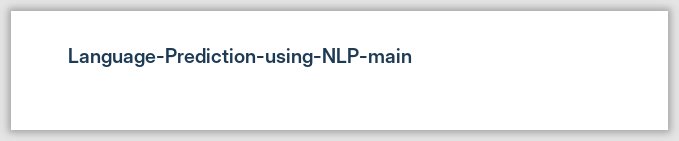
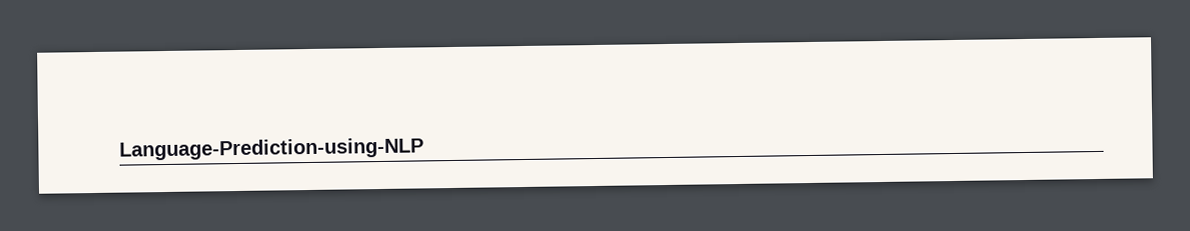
- Language-Prediction-using-NLP-main
+ Language-Prediction-using-NLP

